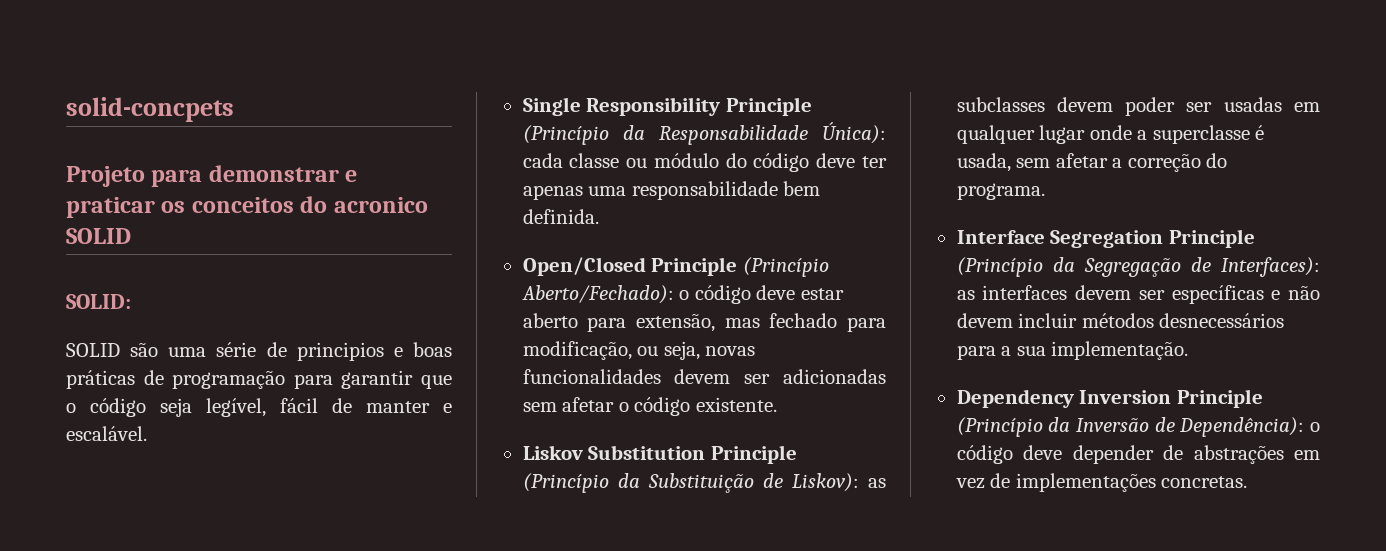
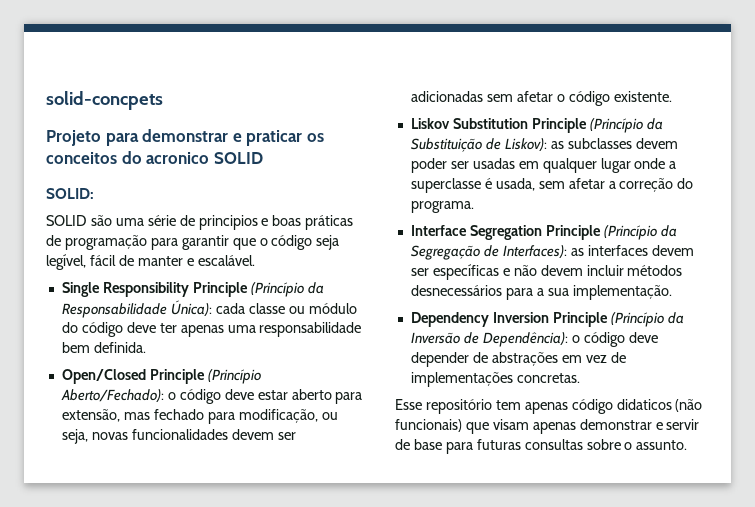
+ Esse repositório tem apenas código didaticos (não funcionais) que visam apenas demonstrar e servir de base para futuras consultas sobre o assunto.

